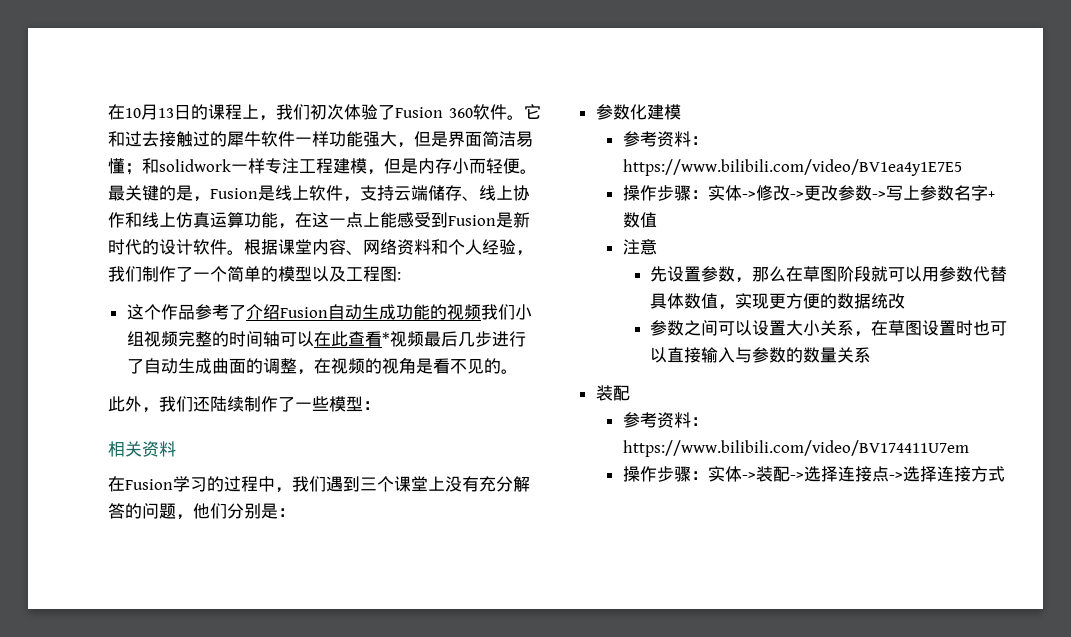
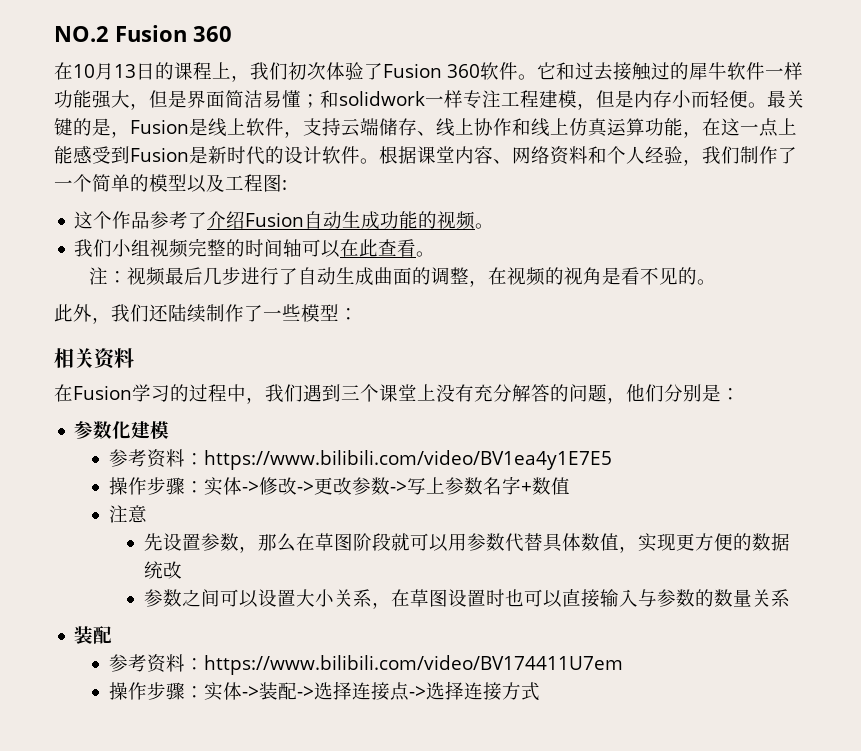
+ NO.2 Fusion 360
- 这个作品参考了介绍Fusion自动生成功能的视频我们小组视频完整的时间轴可以在此查看*视频最后几步进行了自动生成曲面的调整，在视频的视角是看不见的。
+ 这个作品参考了介绍Fusion自动生成功能的视频。
+ 我们小组视频完整的时间轴可以在此查看。
+ 注：视频最后几步进行了自动生成曲面的调整，在视频的视角是看不见的。

